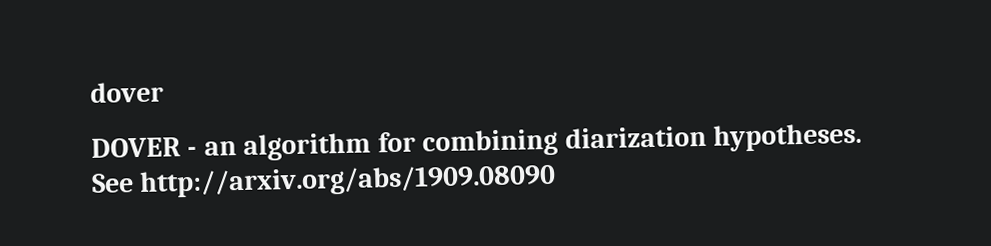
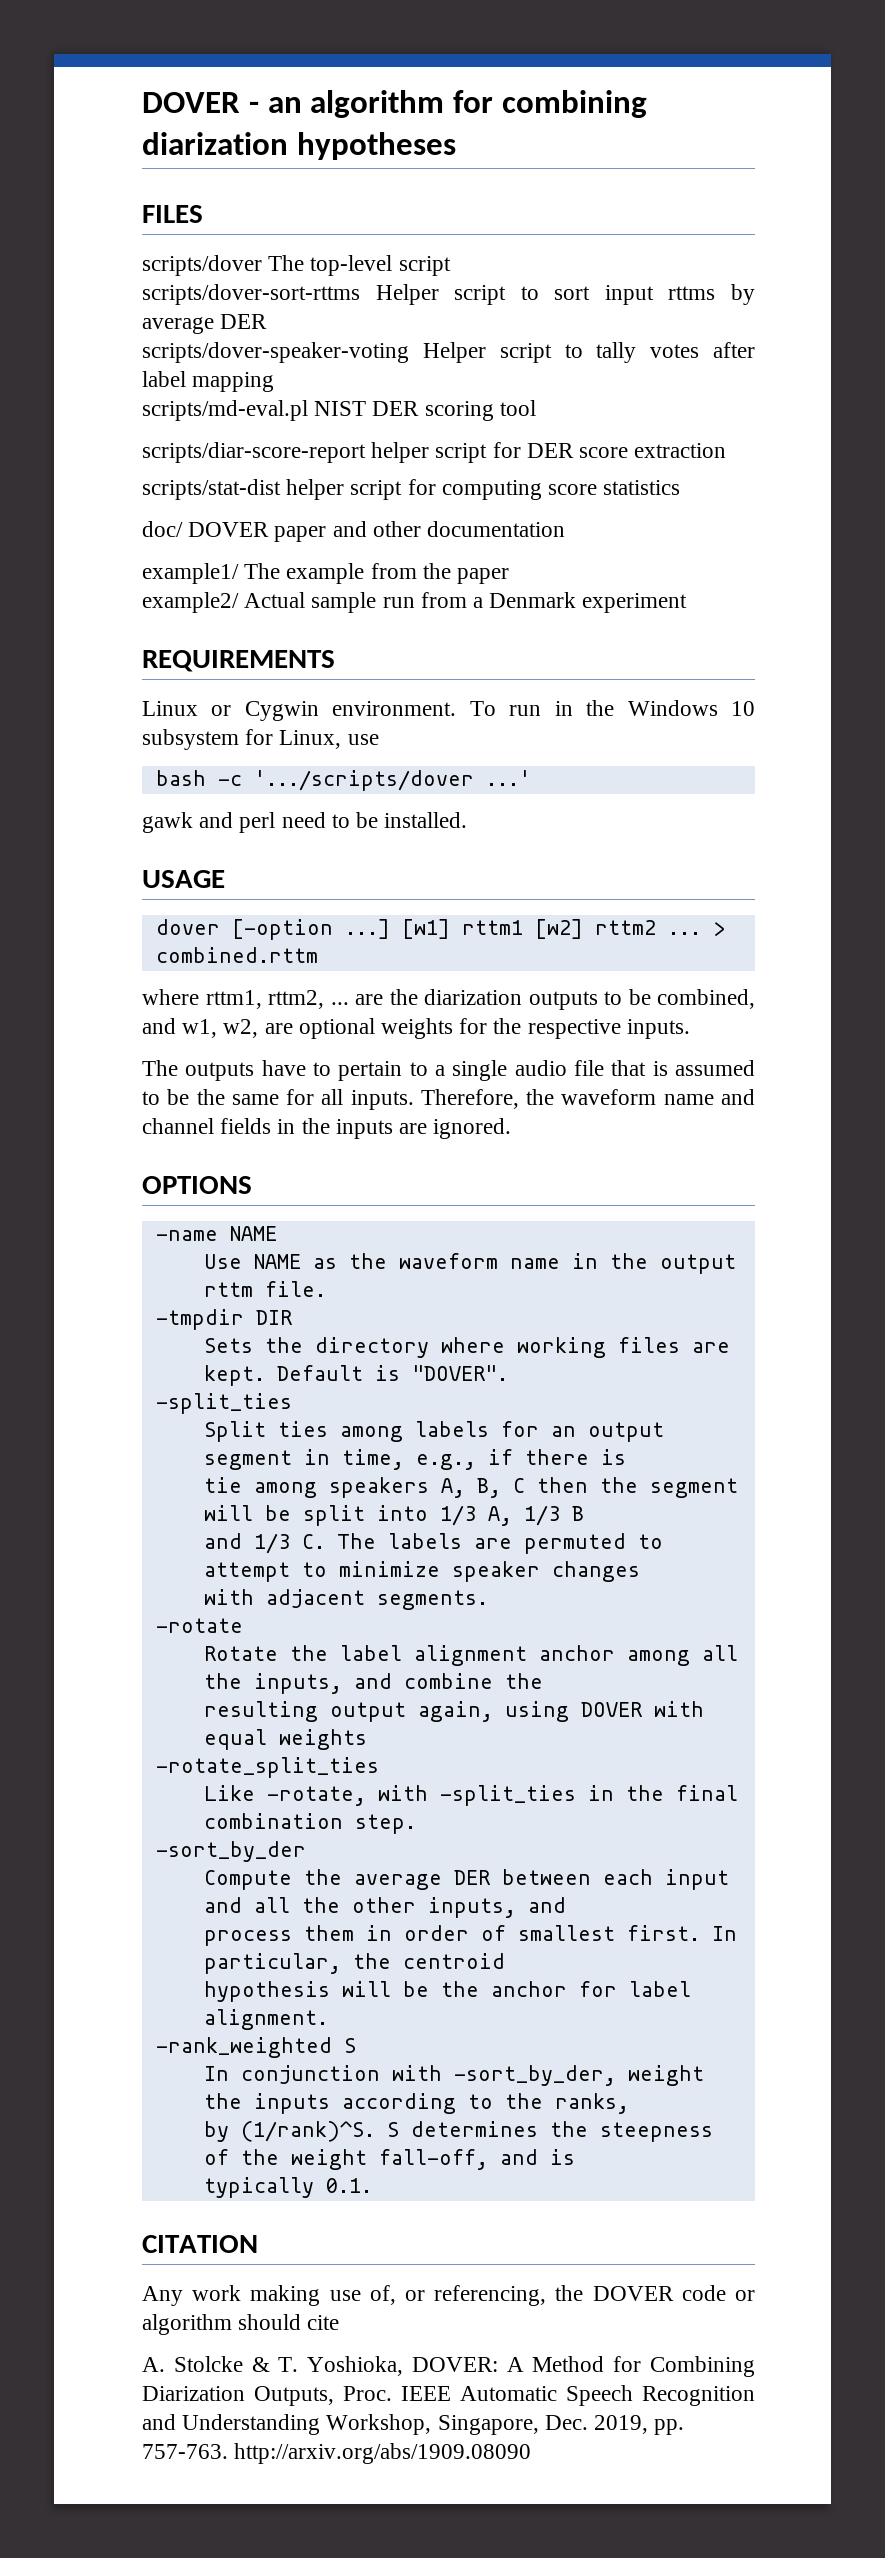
- dover
- DOVER - an algorithm for combining diarization hypotheses. See http://arxiv.org/abs/1909.08090
+ DOVER - an algorithm for combining diarization hypotheses
+ FILES
+ scripts/dover The top-level script
+ scripts/dover-sort-rttms Helper script to sort input rttms by average DER
+ scripts/dover-speaker-voting Helper script to tally votes after label mapping
+ scripts/md-eval.pl NIST DER scoring tool
+ scripts/diar-score-report helper script for DER score extraction
+ scripts/stat-dist helper script for computing score statistics
+ doc/ DOVER paper and other documentation
+ example1/ The example from the paper
+ example2/ Actual sample run from a Denmark experiment
+ REQUIREMENTS
+ Linux or Cygwin environment. To run in the Windows 10 subsystem for Linux, use
+ bash -c '.../scripts/dover ...'
+ gawk and perl need to be installed.
+ USAGE
+ dover [-option ...] [w1] rttm1 [w2] rttm2 ... > combined.rttm
+ where rttm1, rttm2, ... are the diarization outputs to be combined, and w1, w2, are optional weights for the respective inputs.
+ The outputs have to pertain to a single audio file that is assumed to be the same for all inputs. Therefore, the waveform name and channel fields in the inputs are ignored.
+ OPTIONS
+ -name NAME
+ Use NAME as the waveform name in the output rttm file.
+ -tmpdir DIR
+ Sets the directory where working files are kept. Default is "DOVER".
+ -split_ties
+ Split ties among labels for an output segment in time, e.g., if there is
+ tie among speakers A, B, C then the segment will be split into 1/3 A, 1/3 B
+ and 1/3 C. The labels are permuted to attempt to minimize speaker changes
+ with adjacent segments.
+ -rotate
+ Rotate the label alignment anchor among all the inputs, and combine the
+ resulting output again, using DOVER with equal weights
+ -rotate_split_ties
+ Like -rotate, with -split_ties in the final combination step.
+ -sort_by_der
+ Compute the average DER between each input and all the other inputs, and
+ process them in order of smallest first. In particular, the centroid
+ hypothesis will be the anchor for label alignment.
+ -rank_weighted S
+ In conjunction with -sort_by_der, weight the inputs according to the ranks,
+ by (1/rank)^S. S determines the steepness of the weight fall-off, and is
+ typically 0.1.
+ CITATION
+ Any work making use of, or referencing, the DOVER code or algorithm should cite
+ A. Stolcke & T. Yoshioka, DOVER: A Method for Combining Diarization Outputs, Proc. IEEE Automatic Speech Recognition and Understanding Workshop, Singapore, Dec. 2019, pp. 757-763. http://arxiv.org/abs/1909.08090

